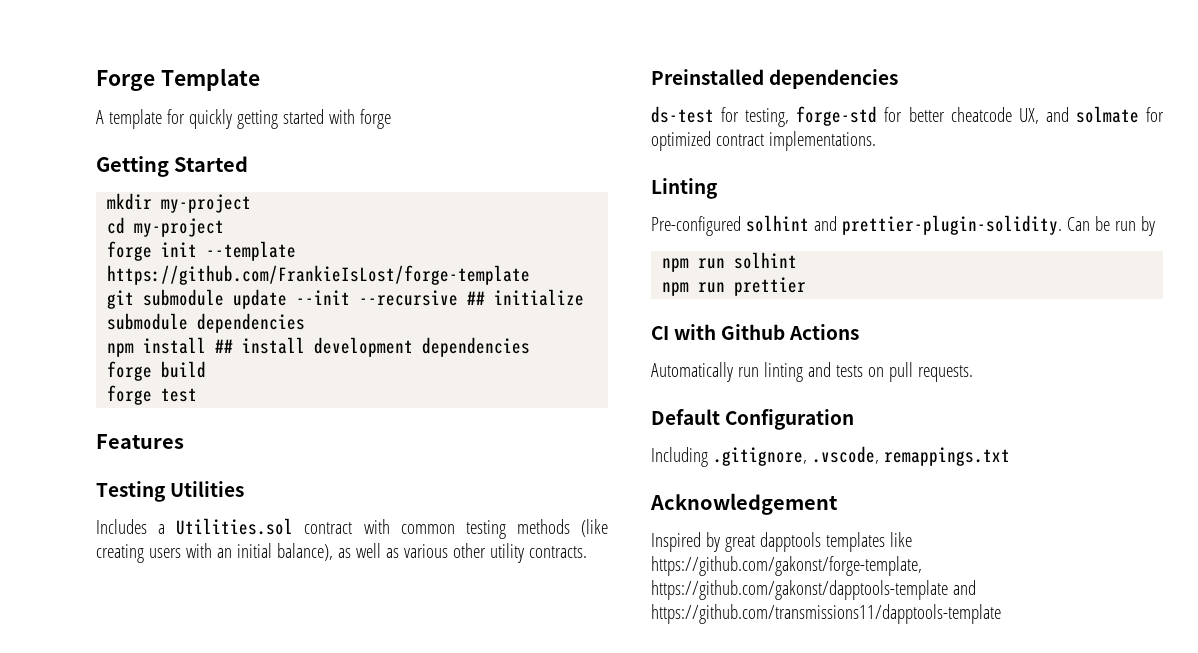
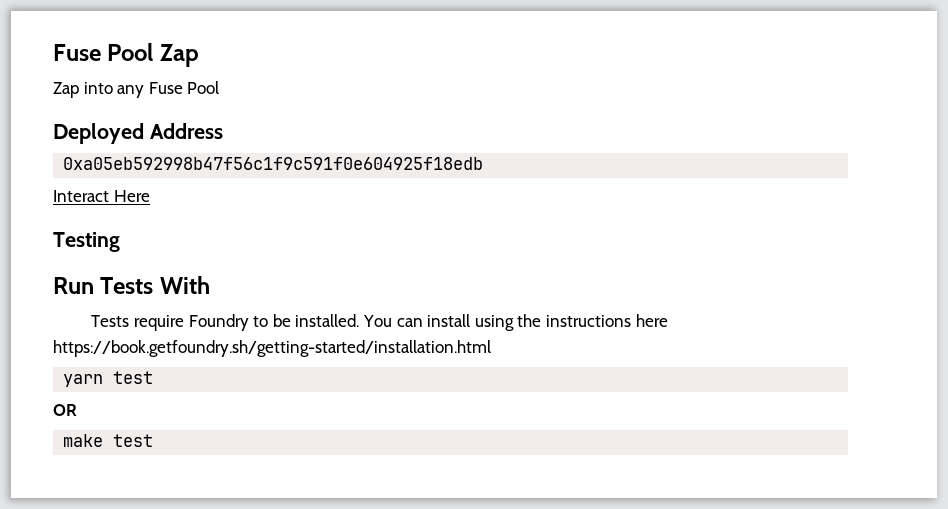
- Forge Template
- A template for quickly getting started with forge
- Getting Started
- mkdir my-project
- cd my-project
- forge init --template https://github.com/FrankieIsLost/forge-template
- git submodule update --init --recursive ## initialize submodule dependencies
- npm install ## install development dependencies
- forge build
- forge test
- Features
- Testing Utilities
- Includes a Utilities.sol contract with common testing methods (like creating users with an initial balance), as well as various other utility contracts.
- Preinstalled dependencies
- ds-test for testing, forge-std for better cheatcode UX, and solmate for optimized contract implementations.
- Linting
- Pre-configured solhint and prettier-plugin-solidity. Can be run by
- npm run solhint
- npm run prettier
- CI with Github Actions
- Automatically run linting and tests on pull requests.
- Default Configuration
- Including .gitignore, .vscode, remappings.txt
- Acknowledgement
- Inspired by great dapptools templates like https://github.com/gakonst/forge-template, https://github.com/gakonst/dapptools-template and https://github.com/transmissions11/dapptools-template
+ Fuse Pool Zap
+ Zap into any Fuse Pool
+ Deployed Address
+ 0xa05eb592998b47f56c1f9c591f0e604925f18edb
+ Interact Here
+ Testing
+ Run Tests With
+ Tests require Foundry to be installed. You can install using the instructions here https://book.getfoundry.sh/getting-started/installation.html
+ yarn test
+ OR
+ make test

